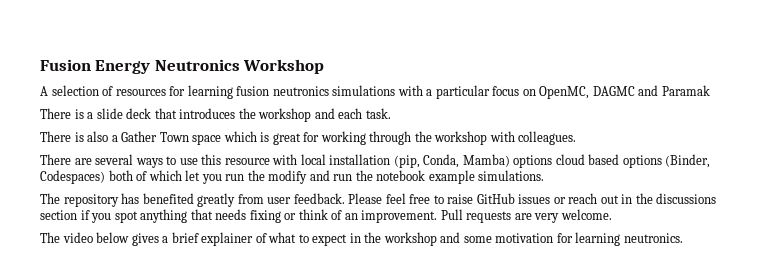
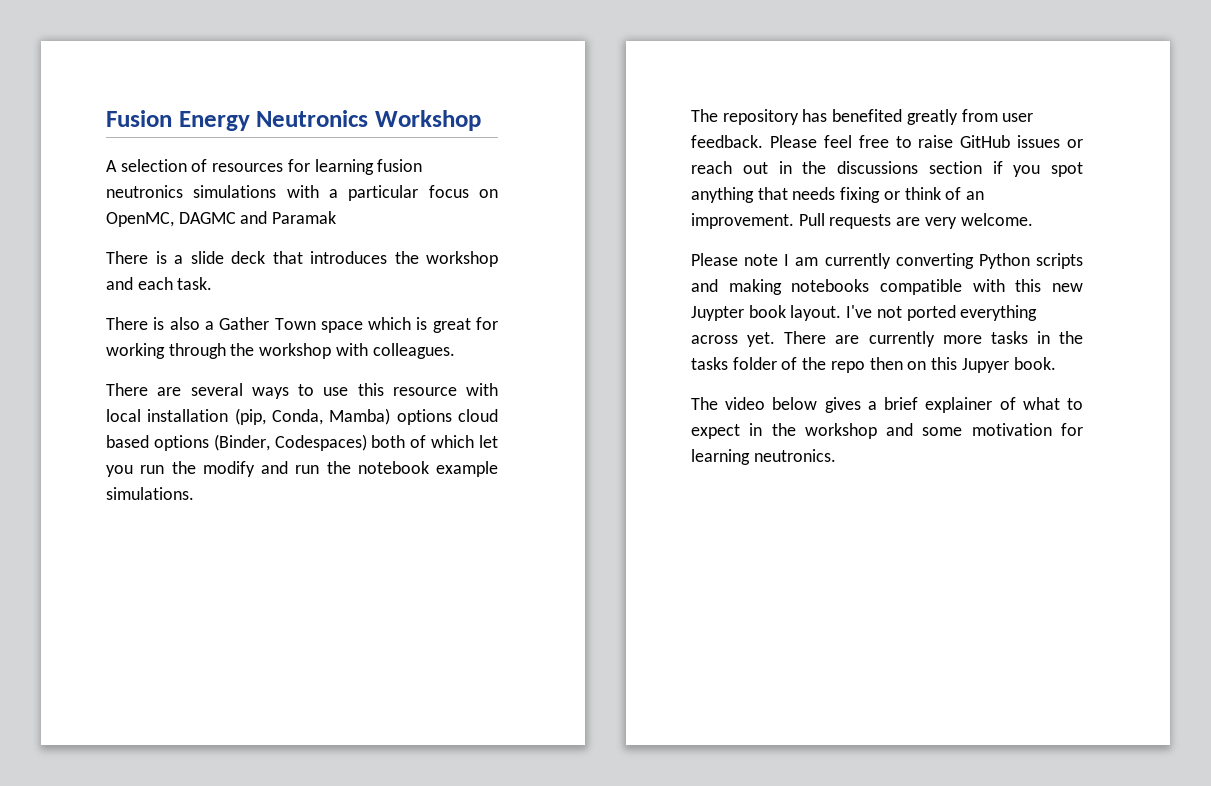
+ Please note I am currently converting Python scripts and making notebooks compatible with this new Juypter book layout. I've not ported everything across yet. There are currently more tasks in the tasks folder of the repo then on this Jupyer book.

